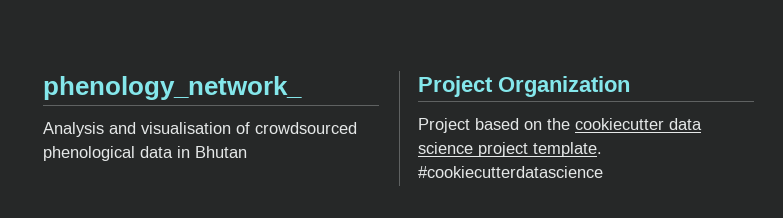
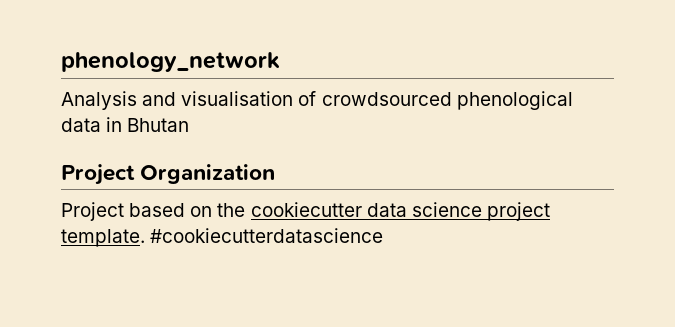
- phenology_network_
+ phenology_network

